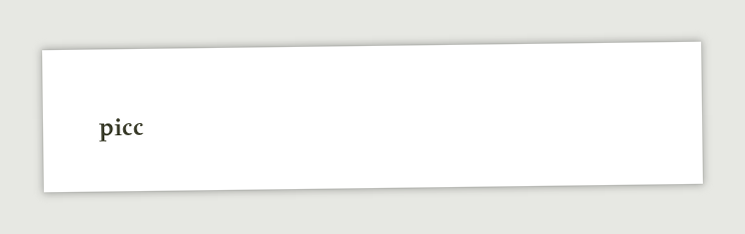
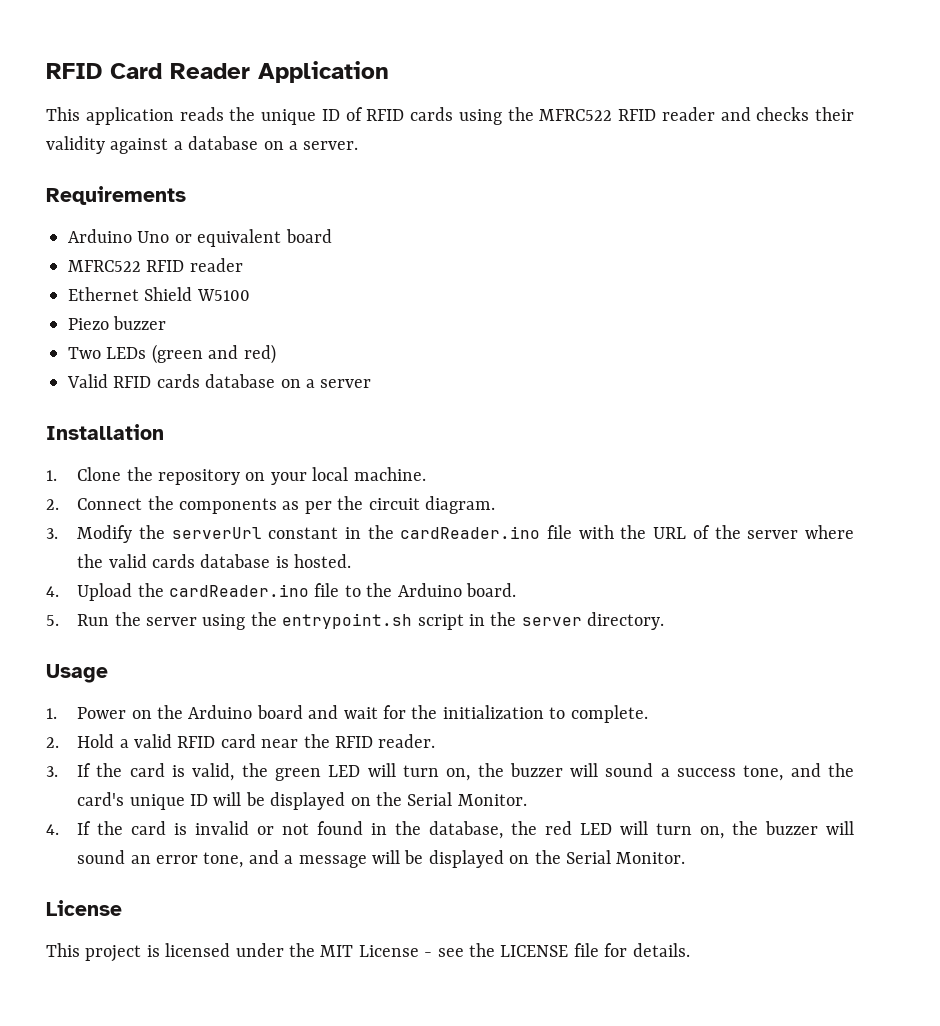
- picc
+ RFID Card Reader Application
+ This application reads the unique ID of RFID cards using the MFRC522 RFID reader and checks their validity against a database on a server.
+ Requirements
+ Arduino Uno or equivalent board
+ MFRC522 RFID reader
+ Ethernet Shield W5100
+ Piezo buzzer
+ Two LEDs (green and red)
+ Valid RFID cards database on a server
+ Installation
+ 1. Clone the repository on your local machine.
+ 2. Connect the components as per the circuit diagram.
+ 3. Modify the serverUrl constant in the cardReader.ino file with the URL of the server where the valid cards database is hosted.
+ 4. Upload the cardReader.ino file to the Arduino board.
+ 5. Run the server using the entrypoint.sh script in the server directory.
+ Usage
+ 1. Power on the Arduino board and wait for the initialization to complete.
+ 2. Hold a valid RFID card near the RFID reader.
+ 3. If the card is valid, the green LED will turn on, the buzzer will sound a success tone, and the card's unique ID will be displayed on the Serial Monitor.
+ 4. If the card is invalid or not found in the database, the red LED will turn on, the buzzer will sound an error tone, and a message will be displayed on the Serial Monitor.
+ License
+ This project is licensed under the MIT License - see the LICENSE file for details.

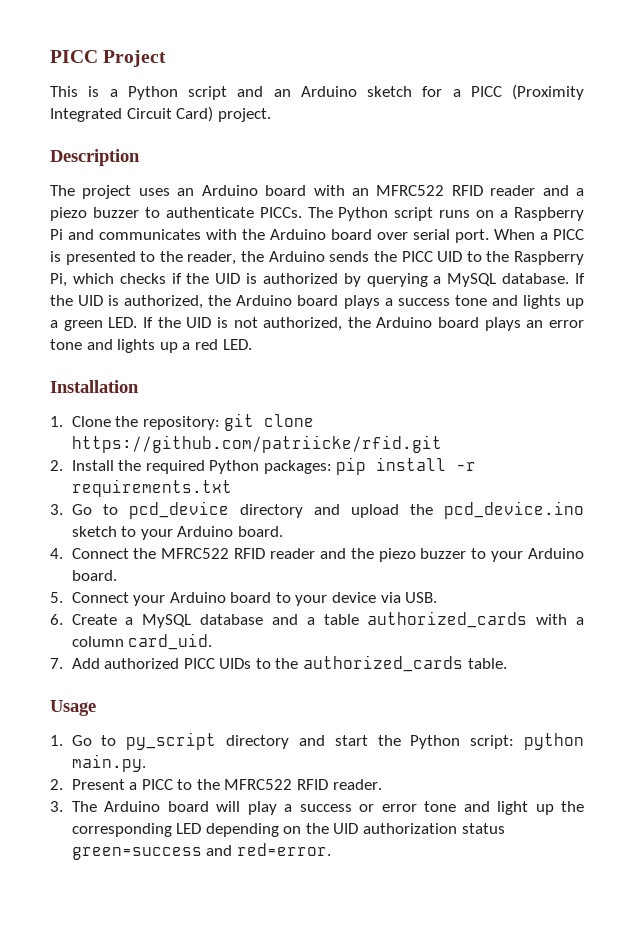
- RFID Card Reader Application
- This application reads the unique ID of RFID cards using the MFRC522 RFID reader and checks their validity against a database on a server.
- Requirements
- Arduino Uno or equivalent board
- MFRC522 RFID reader
- Ethernet Shield W5100
- Piezo buzzer
- Two LEDs (green and red)
- Valid RFID cards database on a server
+ PICC Project
+ This is a Python script and an Arduino sketch for a PICC (Proximity Integrated Circuit Card) project.
+ Description
+ The project uses an Arduino board with an MFRC522 RFID reader and a piezo buzzer to authenticate PICCs. The Python script runs on a Raspberry Pi and communicates with the Arduino board over serial port. When a PICC is presented to the reader, the Arduino sends the PICC UID to the Raspberry Pi, which checks if the UID is authorized by querying a MySQL database. If the UID is authorized, the Arduino board plays a success tone and lights up a green LED. If the UID is not authorized, the Arduino board plays an error tone and lights up a red LED.
  Installation
- 1. Clone the repository on your local machine.
- 2. Connect the components as per the circuit diagram.
- 3. Modify the serverUrl constant in the cardReader.ino file with the URL of the server where the valid cards database is hosted.
- 4. Upload the cardReader.ino file to the Arduino board.
- 5. Run the server using the entrypoint.sh script in the server directory.
+ 1. Clone the repository: git clone https://github.com/patriicke/rfid.git
+ 2. Install the required Python packages: pip install -r requirements.txt
+ 3. Go to pcd_device directory and upload the pcd_device.ino sketch to your Arduino board.
+ 4. Connect the MFRC522 RFID reader and the piezo buzzer to your Arduino board.
+ 5. Connect your Arduino board to your device via USB.
+ 6. Create a MySQL database and a table authorized_cards with a column card_uid.
+ 7. Add authorized PICC UIDs to the authorized_cards table.
  Usage
- 1. Power on the Arduino board and wait for the initialization to complete.
- 2. Hold a valid RFID card near the RFID reader.
- 3. If the card is valid, the green LED will turn on, the buzzer will sound a success tone, and the card's unique ID will be displayed on the Serial Monitor.
- 4. If the card is invalid or not found in the database, the red LED will turn on, the buzzer will sound an error tone, and a message will be displayed on the Serial Monitor.
- License
- This project is licensed under the MIT License - see the LICENSE file for details.
+ 1. Go to py_script directory and start the Python script: python main.py.
+ 2. Present a PICC to the MFRC522 RFID reader.
+ 3. The Arduino board will play a success or error tone and light up the corresponding LED depending on the UID authorization status green=success and red=error.

